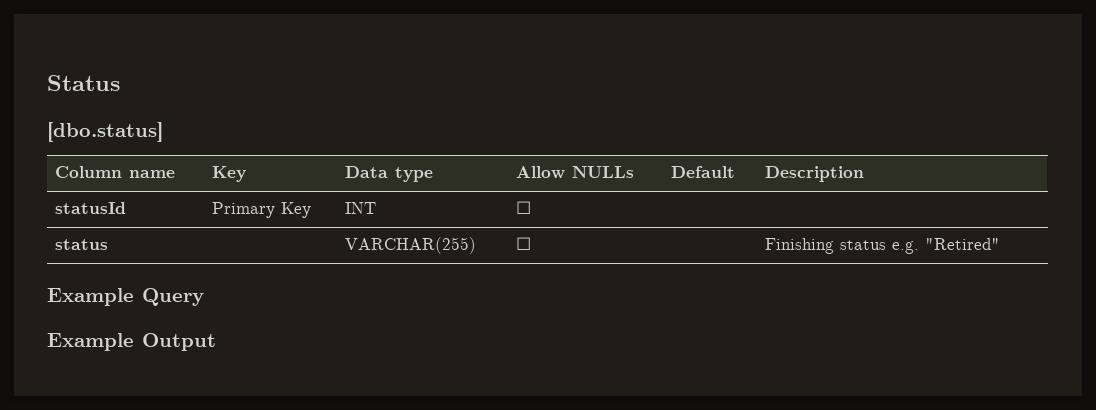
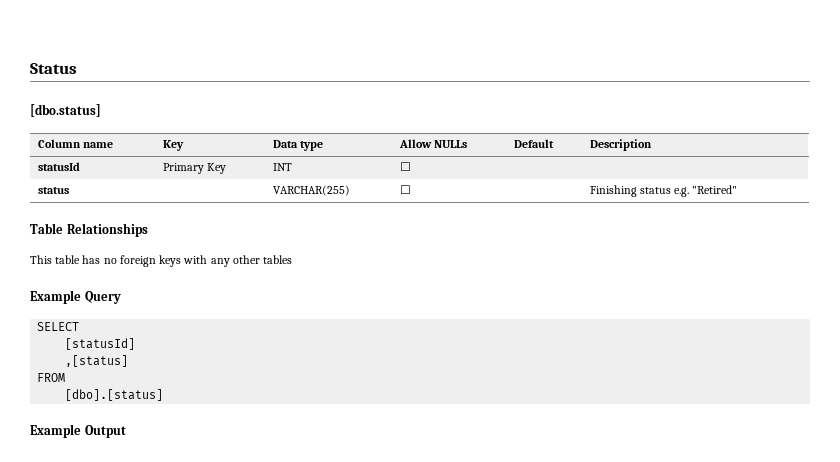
+ Table Relationships
+ This table has no foreign keys with any other tables
  Example Query
+ SELECT
+ [statusId]
+ ,[status]
+ FROM
+ [dbo].[status]

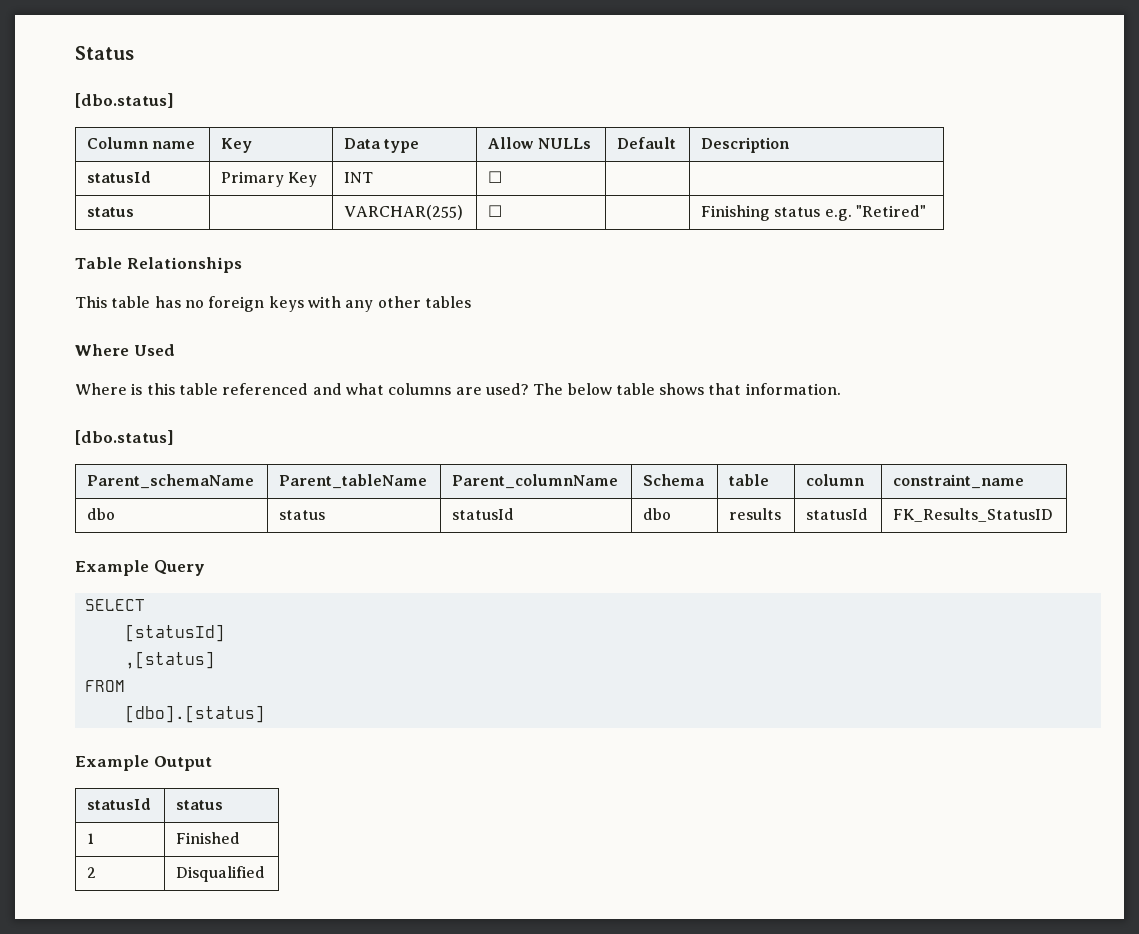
+ Where Used
+ Where is this table referenced and what columns are used? The below table shows that information.
+ [dbo.status]
+ Parent_schemaName | Parent_tableName | Parent_columnName | Schema | table | column | constraint_name
+ dbo | status | statusId | dbo | results | statusId | FK_Results_StatusID
+ statusId | status
+ 1 | Finished
+ 2 | Disqualified

